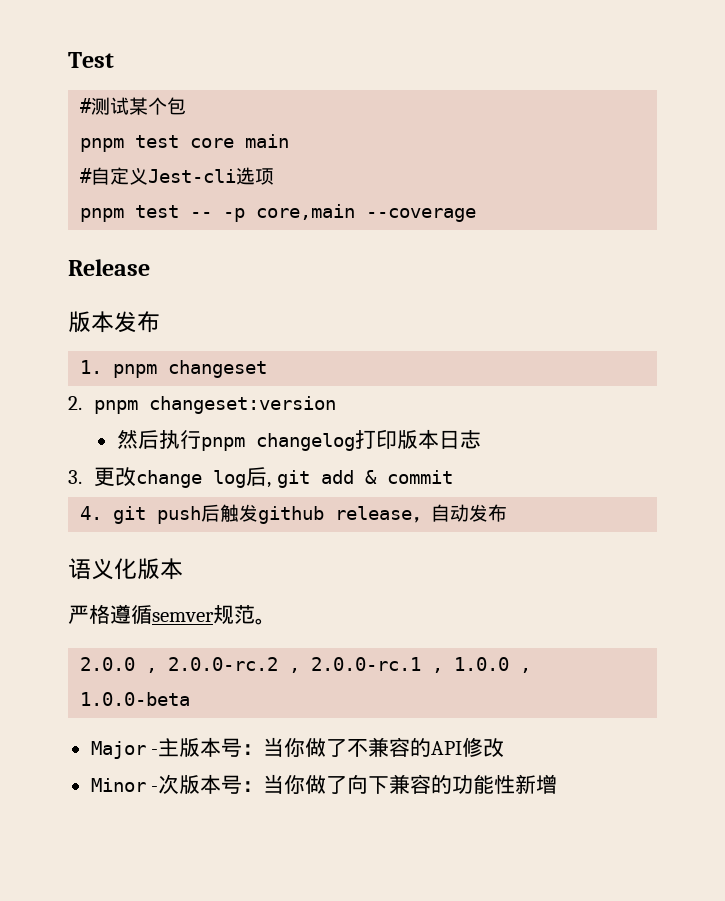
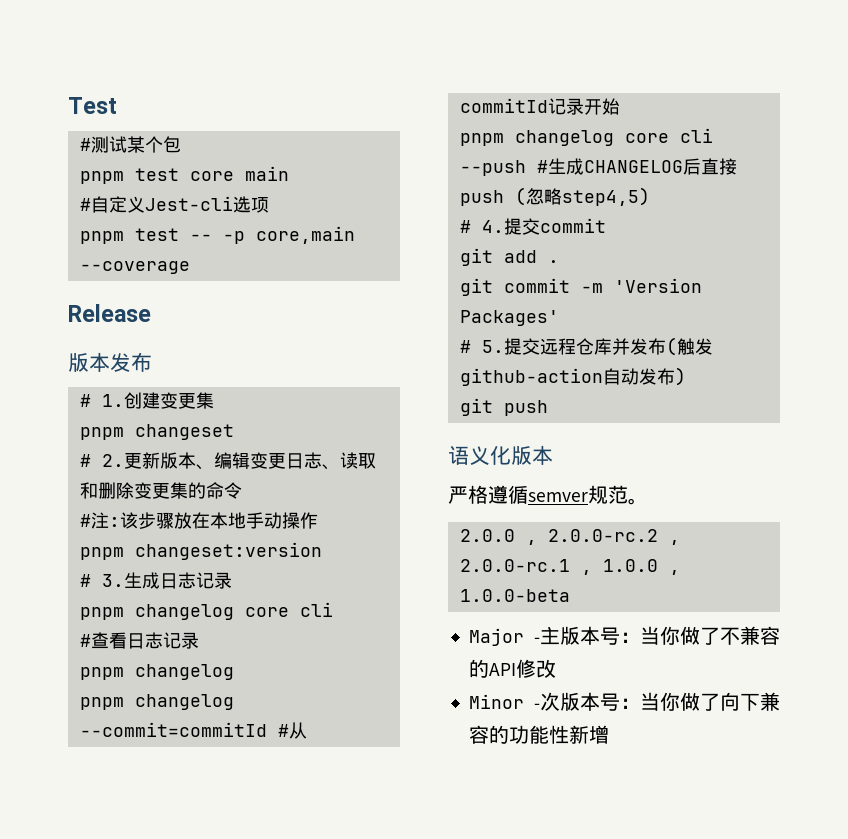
- 1. pnpm changeset
- 2. pnpm changeset:version
- 然后执行pnpm changelog打印版本日志
- 3.更改change log后, git add & commit
- 4. git push后触发github release，自动发布
+ # 1.创建变更集
+ pnpm changeset
+ # 2.更新版本、编辑变更日志、读取和删除变更集的命令
+ #注:该步骤放在本地手动操作
+ pnpm changeset:version
+ # 3.生成日志记录
+ pnpm changelog core cli
+ #查看日志记录
+ pnpm changelog
+ pnpm changelog --commit=commitId #从commitId记录开始
+ pnpm changelog core cli --push #生成CHANGELOG后直接push (忽略step4,5)
+ # 4.提交commit
+ git add .
+ git commit -m 'Version Packages'
+ # 5.提交远程仓库并发布(触发github-action自动发布)
+ git push

